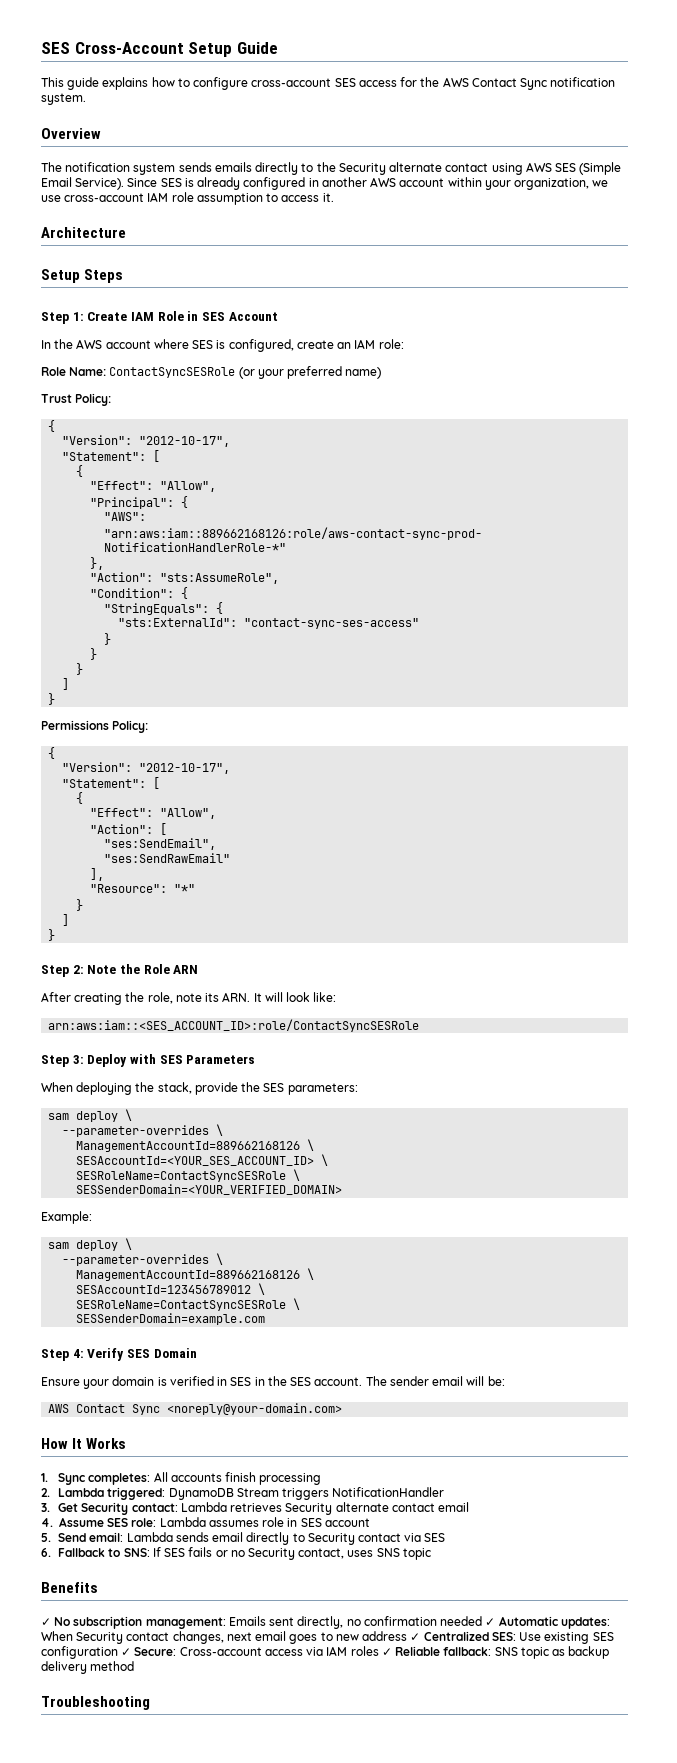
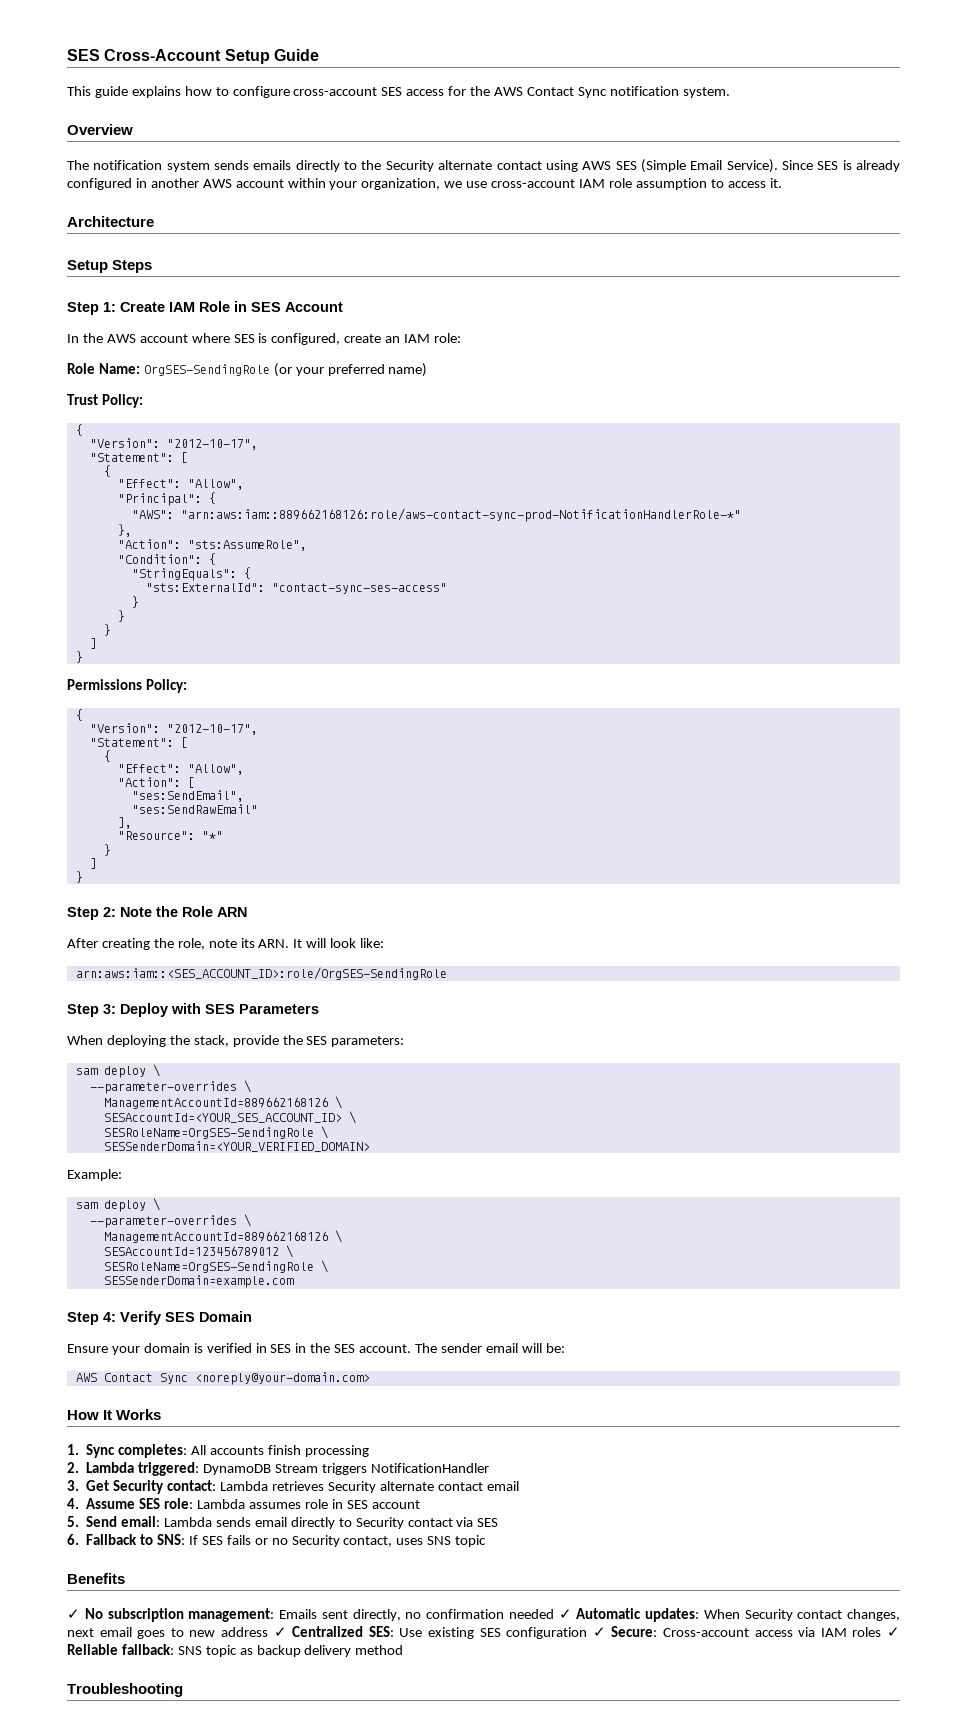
- Role Name: ContactSyncSESRole (or your preferred name)
+ Role Name: OrgSES-SendingRole (or your preferred name)
- arn:aws:iam::<SES_ACCOUNT_ID>:role/ContactSyncSESRole
+ arn:aws:iam::<SES_ACCOUNT_ID>:role/OrgSES-SendingRole
  SESAccountId=<YOUR_SES_ACCOUNT_ID> \
- SESRoleName=ContactSyncSESRole \
+ SESRoleName=OrgSES-SendingRole \
  SESAccountId=123456789012 \
- SESRoleName=ContactSyncSESRole \
+ SESRoleName=OrgSES-SendingRole \

